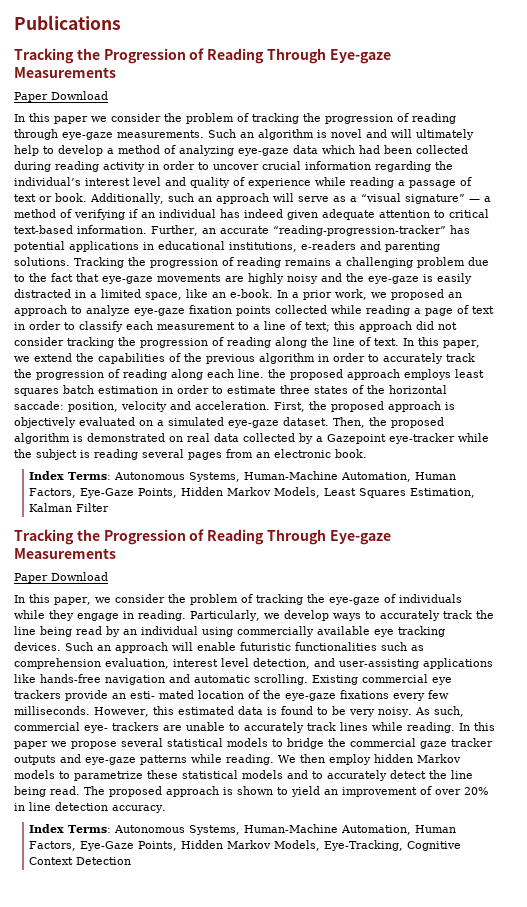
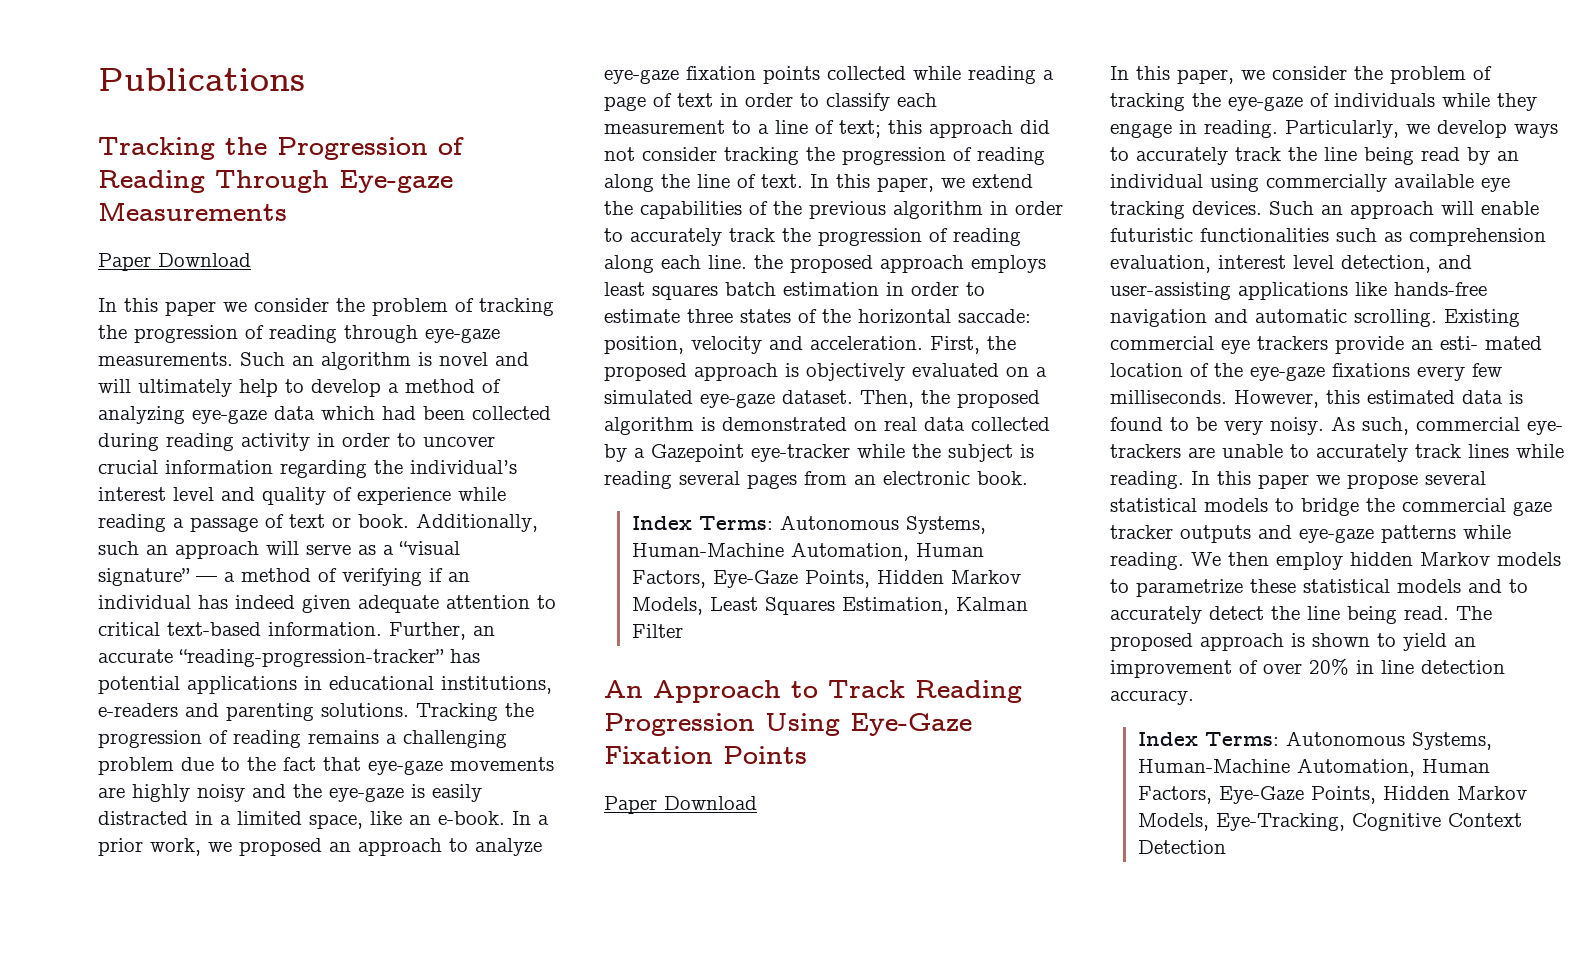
  Index Terms: Autonomous Systems, Human-Machine Automation, Human Factors, Eye-Gaze Points, Hidden Markov Models, Least Squares Estimation, Kalman Filter
- Tracking the Progression of Reading Through Eye-gaze Measurements
+ An Approach to Track Reading Progression Using Eye-Gaze Fixation Points

